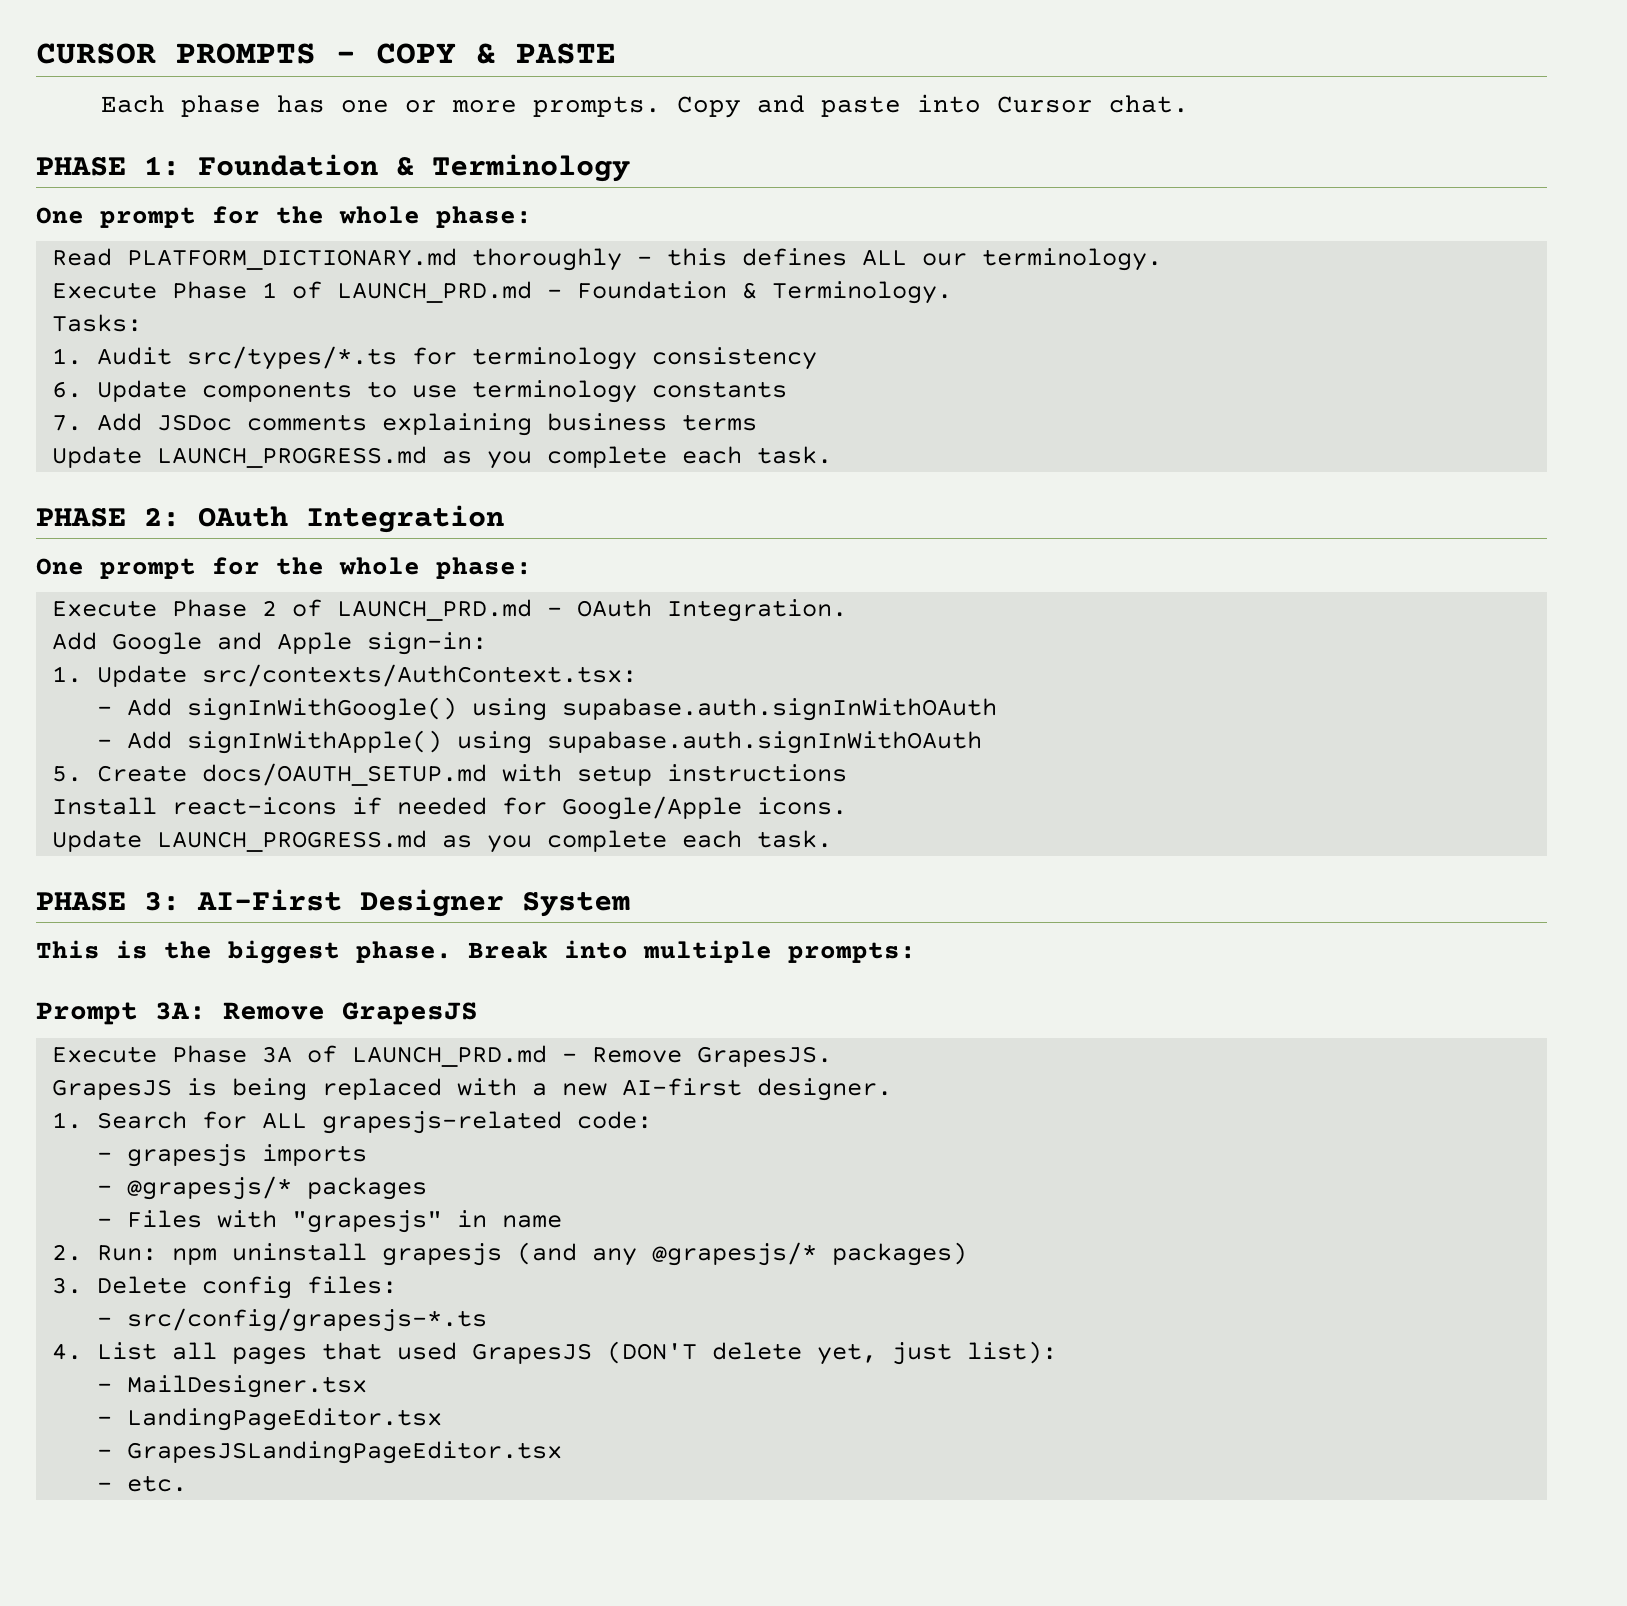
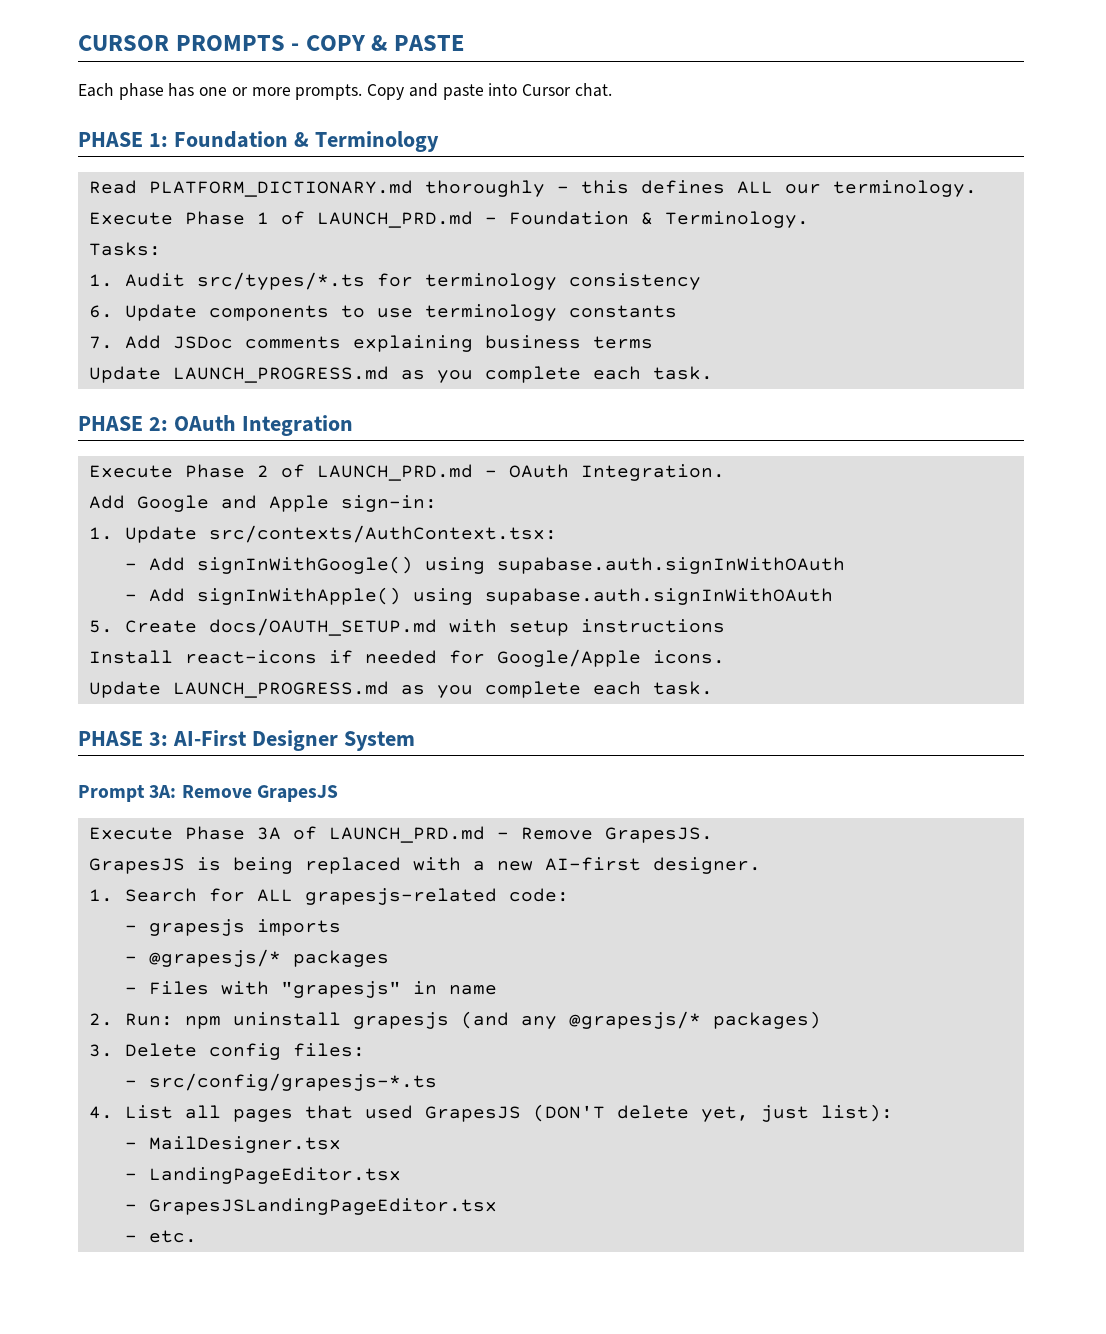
  PHASE 1: Foundation & Terminology
- One prompt for the whole phase:
  PHASE 2: OAuth Integration
- One prompt for the whole phase:
- This is the biggest phase. Break into multiple prompts:

